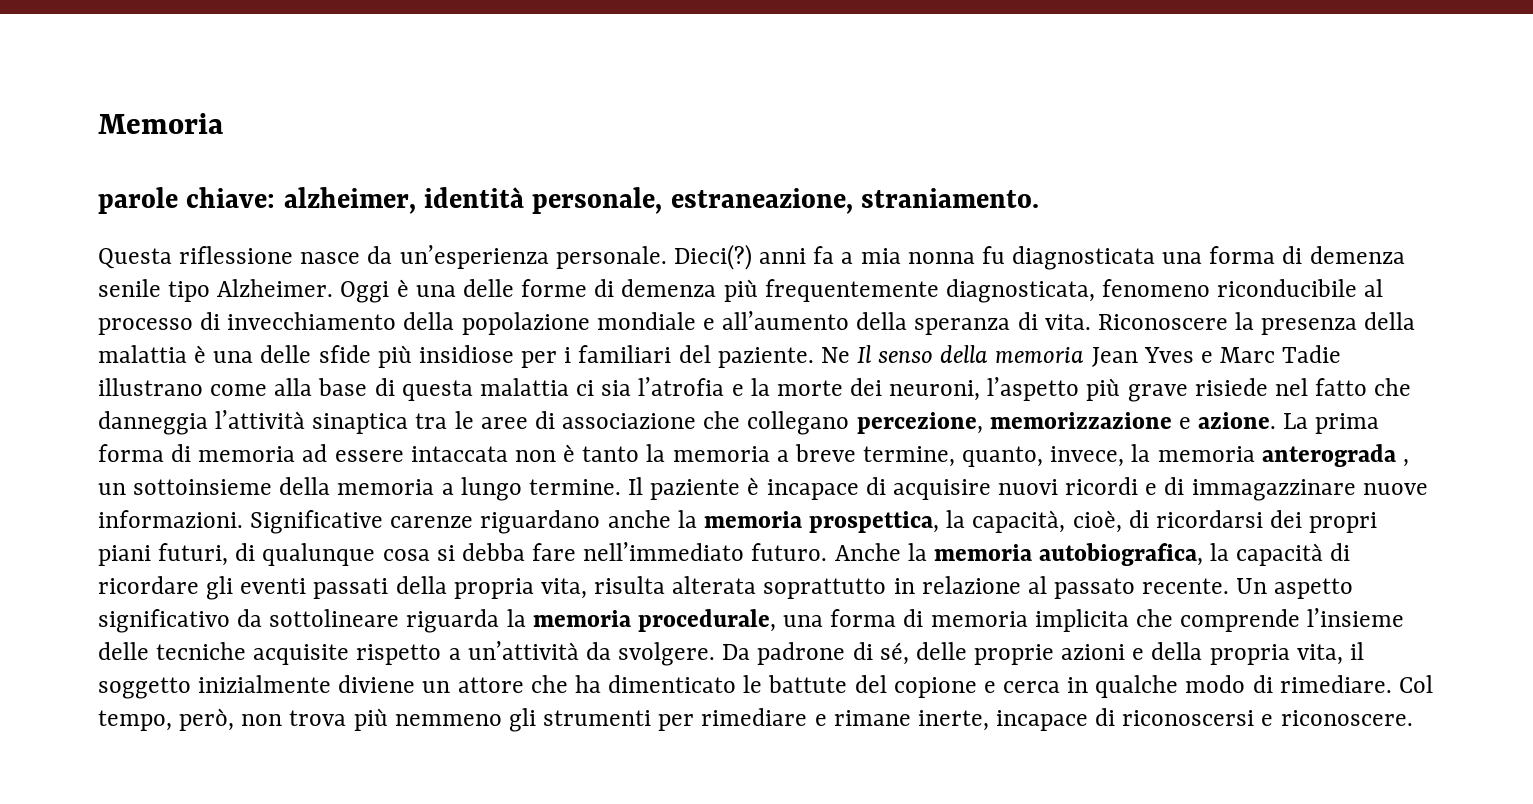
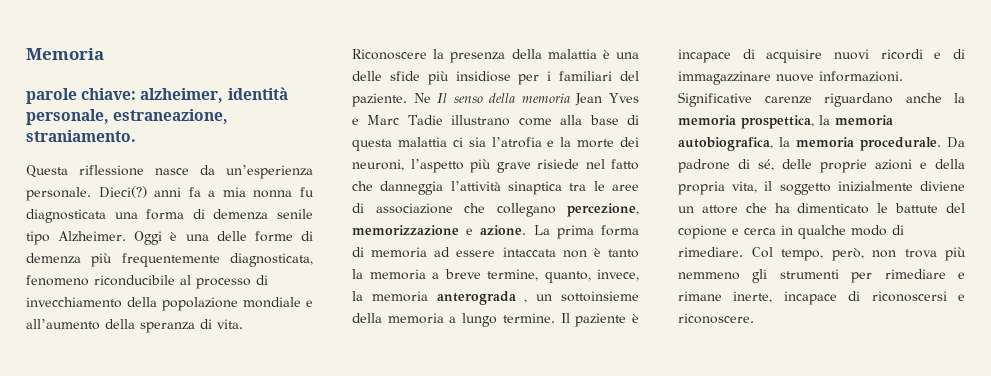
- Significative carenze riguardano anche la memoria prospettica, la capacità, cioè, di ricordarsi dei propri piani futuri, di qualunque cosa si debba fare nell’immediato futuro. Anche la memoria autobiografica, la capacità di ricordare gli eventi passati della propria vita, risulta alterata soprattutto in relazione al passato recente. Un aspetto significativo da sottolineare riguarda la memoria procedurale, una forma di memoria implicita che comprende l’insieme delle tecniche acquisite rispetto a un’attività da svolgere.
+ Significative carenze riguardano anche la memoria prospettica, la memoria autobiografica, la memoria procedurale.

